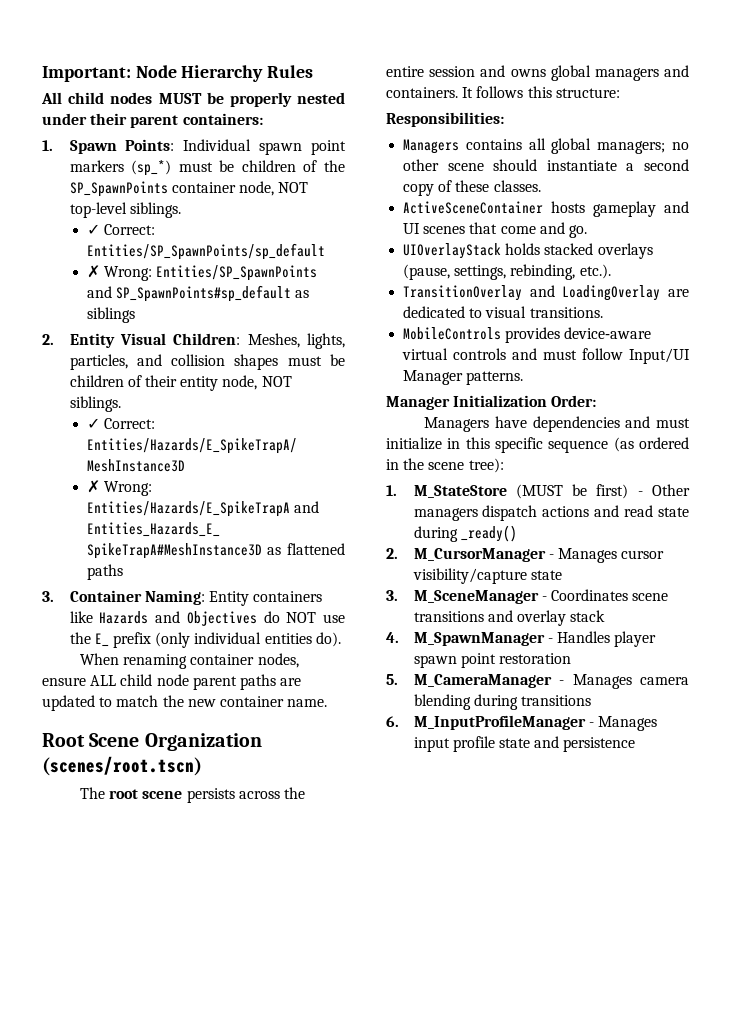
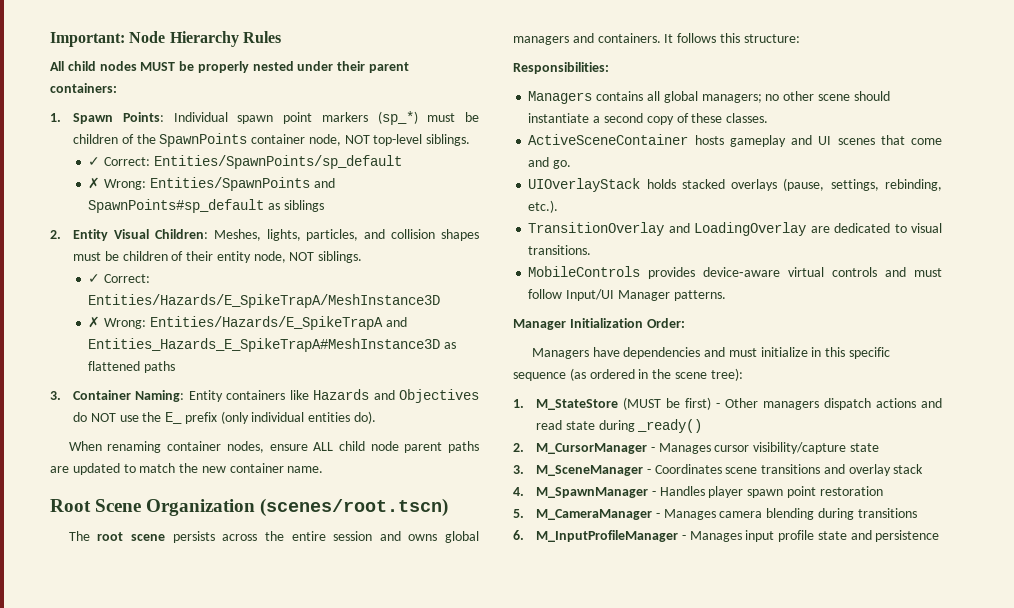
- 1. Spawn Points: Individual spawn point markers (sp_*) must be children of the SP_SpawnPoints container node, NOT top-level siblings.
+ 1. Spawn Points: Individual spawn point markers (sp_*) must be children of the SpawnPoints container node, NOT top-level siblings.
- ✓ Correct: Entities/SP_SpawnPoints/sp_default
- ✗ Wrong: Entities/SP_SpawnPoints and SP_SpawnPoints#sp_default as siblings
+ ✓ Correct: Entities/SpawnPoints/sp_default
+ ✗ Wrong: Entities/SpawnPoints and SpawnPoints#sp_default as siblings

